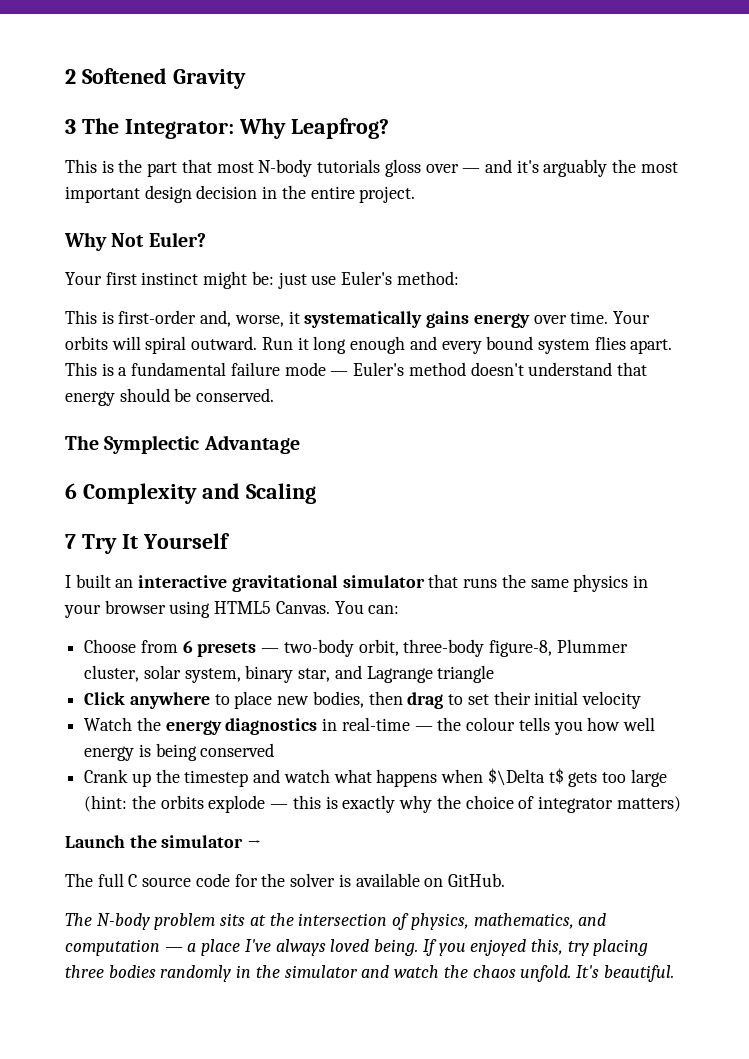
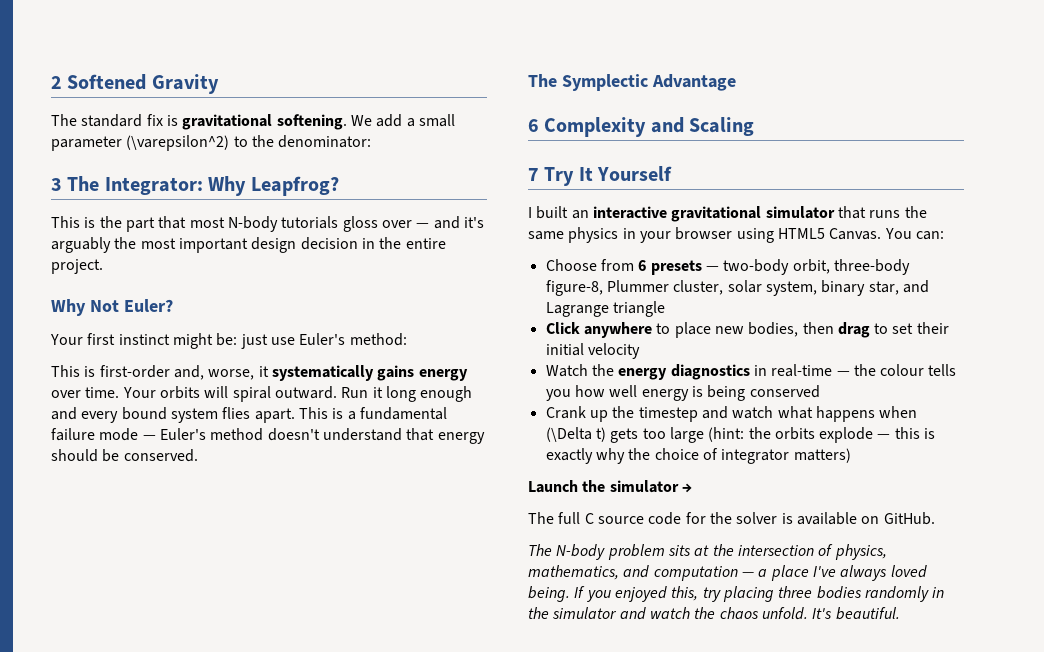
+ The standard fix is gravitational softening. We add a small parameter (\varepsilon^2) to the denominator:
- Crank up the timestep and watch what happens when $\Delta t$ gets too large (hint: the orbits explode — this is exactly why the choice of integrator matters)
+ Crank up the timestep and watch what happens when (\Delta t) gets too large (hint: the orbits explode — this is exactly why the choice of integrator matters)

